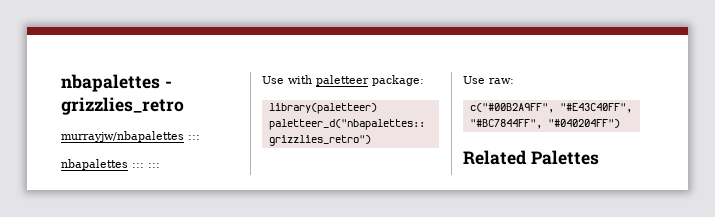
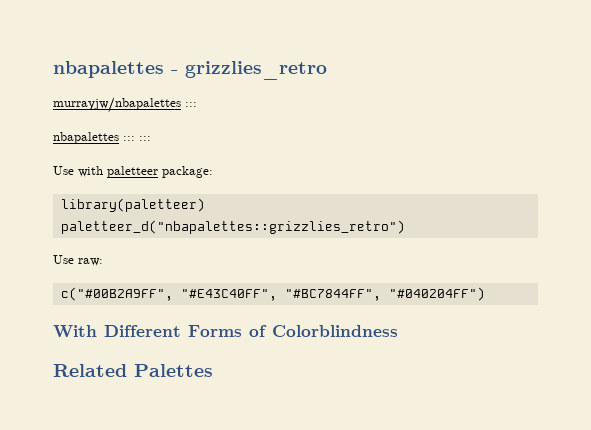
+ With Different Forms of Colorblindness

